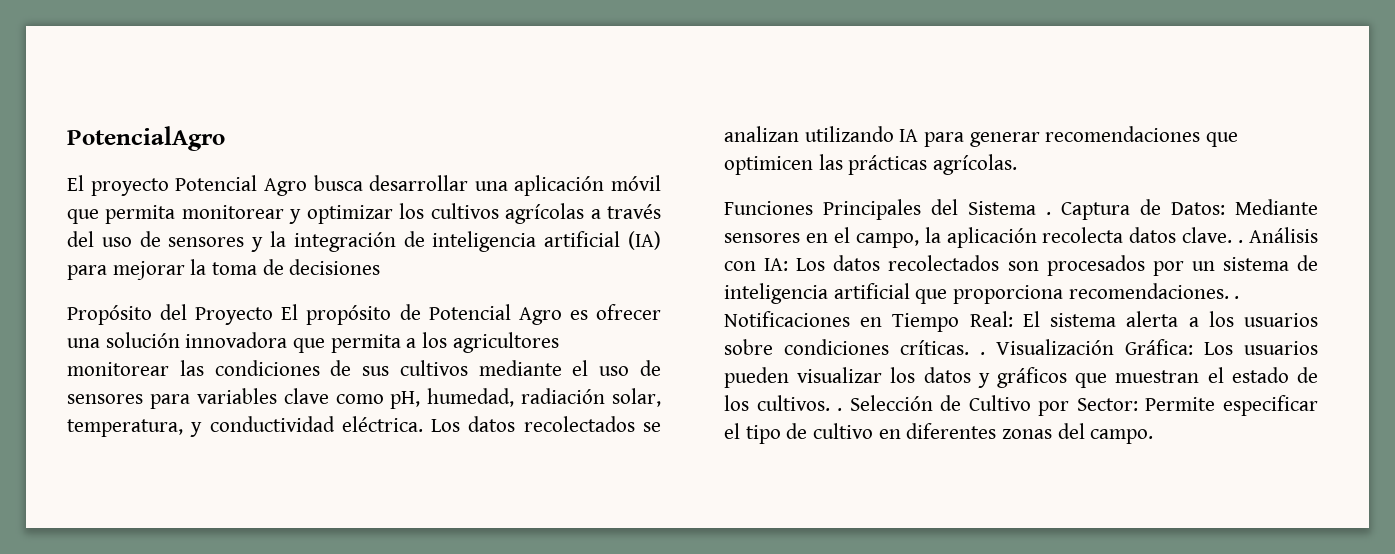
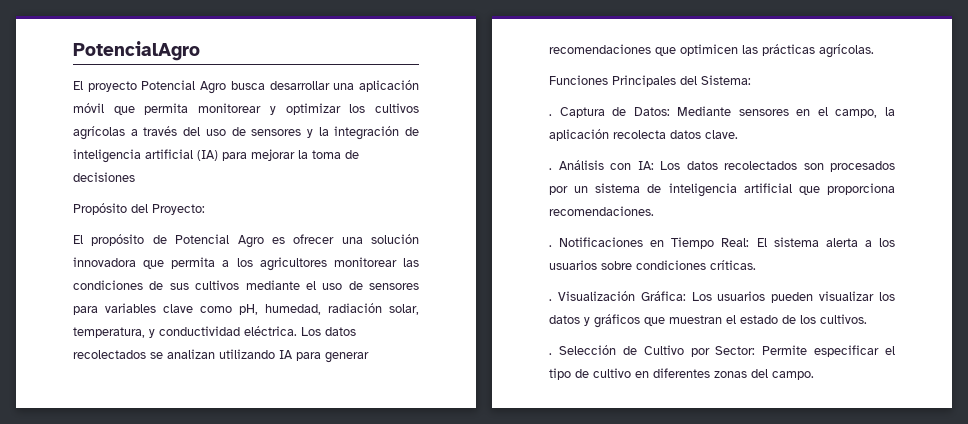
- Propósito del Proyecto El propósito de Potencial Agro es ofrecer una solución innovadora que permita a los agricultores monitorear las condiciones de sus cultivos mediante el uso de sensores para variables clave como pH, humedad, radiación solar, temperatura, y conductividad eléctrica.
+ Propósito del Proyecto:
+ El propósito de Potencial Agro es ofrecer una solución innovadora que permita a los agricultores monitorear las condiciones de sus cultivos mediante el uso de sensores para variables clave como pH, humedad, radiación solar, temperatura, y conductividad eléctrica.
- Funciones Principales del Sistema .
+ Funciones Principales del Sistema:
+ .
- Captura de Datos: Mediante sensores en el campo, la aplicación recolecta datos clave. .
+ Captura de Datos: Mediante sensores en el campo, la aplicación recolecta datos clave.
+ .
- Análisis con IA: Los datos recolectados son procesados por un sistema de inteligencia artificial que proporciona recomendaciones. .
+ Análisis con IA: Los datos recolectados son procesados por un sistema de inteligencia artificial que proporciona recomendaciones.
+ .
- Notificaciones en Tiempo Real: El sistema alerta a los usuarios sobre condiciones críticas. .
+ Notificaciones en Tiempo Real: El sistema alerta a los usuarios sobre condiciones críticas.
+ .
- Visualización Gráfica: Los usuarios pueden visualizar los datos y gráficos que muestran el estado de los cultivos. .
+ Visualización Gráfica: Los usuarios pueden visualizar los datos y gráficos que muestran el estado de los cultivos.
+ .

